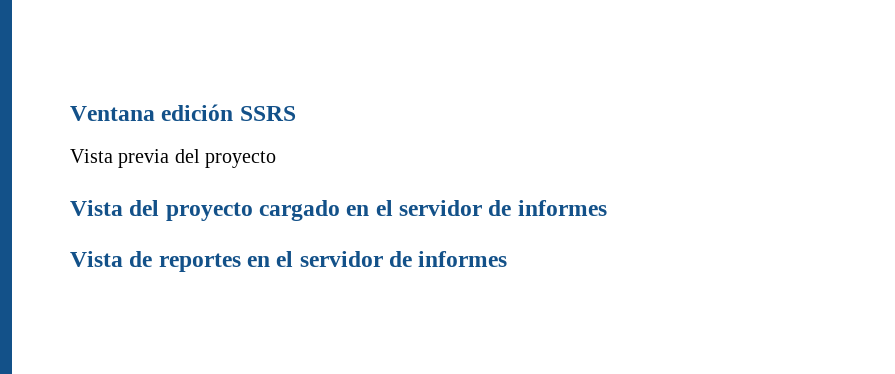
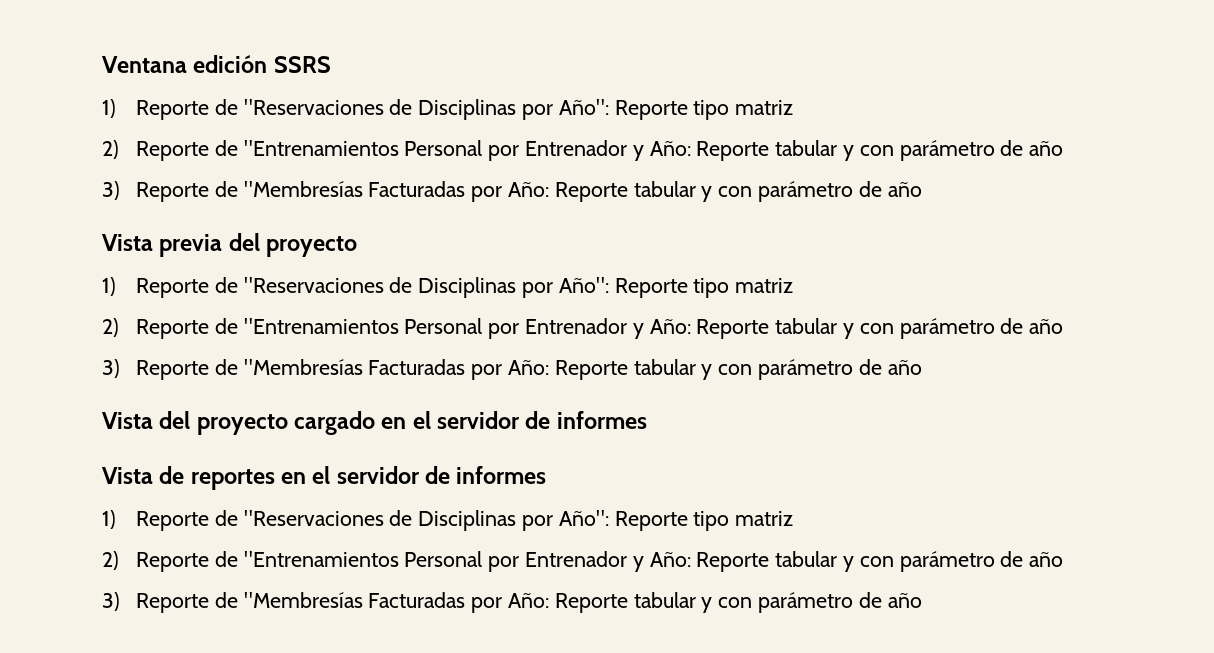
  Ventana edición SSRS
+ 1) Reporte de "Reservaciones de Disciplinas por Año": Reporte tipo matriz
+ 2) Reporte de "Entrenamientos Personal por Entrenador y Año: Reporte tabular y con parámetro de año
+ 3) Reporte de "Membresías Facturadas por Año: Reporte tabular y con parámetro de año
  Vista previa del proyecto
+ 1) Reporte de "Reservaciones de Disciplinas por Año": Reporte tipo matriz
+ 2) Reporte de "Entrenamientos Personal por Entrenador y Año: Reporte tabular y con parámetro de año
+ 3) Reporte de "Membresías Facturadas por Año: Reporte tabular y con parámetro de año
  Vista de reportes en el servidor de informes
+ 1) Reporte de "Reservaciones de Disciplinas por Año": Reporte tipo matriz
+ 2) Reporte de "Entrenamientos Personal por Entrenador y Año: Reporte tabular y con parámetro de año
+ 3) Reporte de "Membresías Facturadas por Año: Reporte tabular y con parámetro de año

